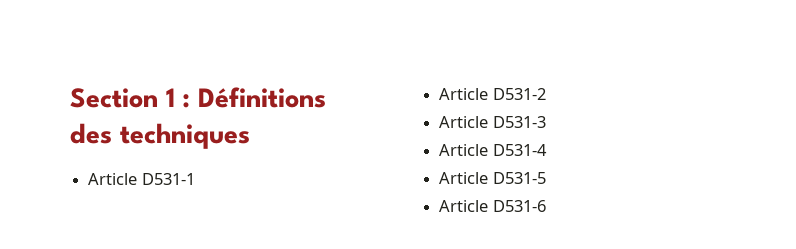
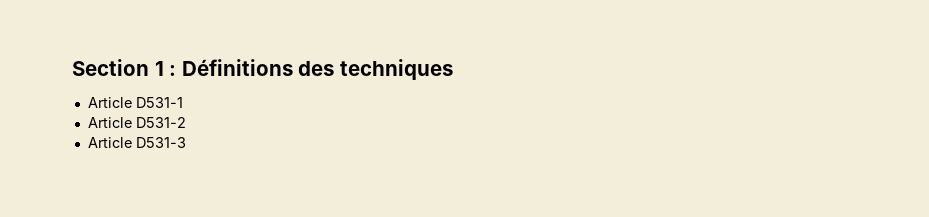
- Article D531-4
- Article D531-5
- Article D531-6

